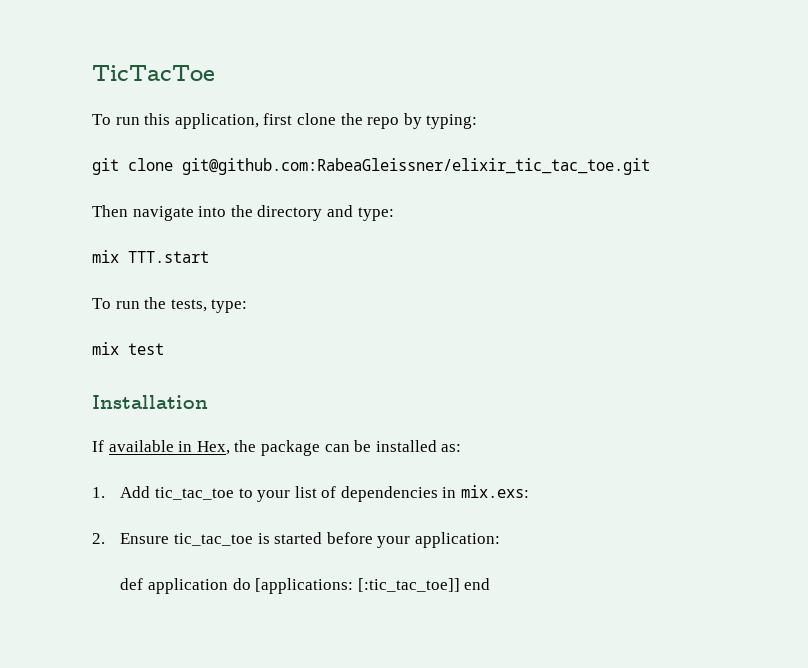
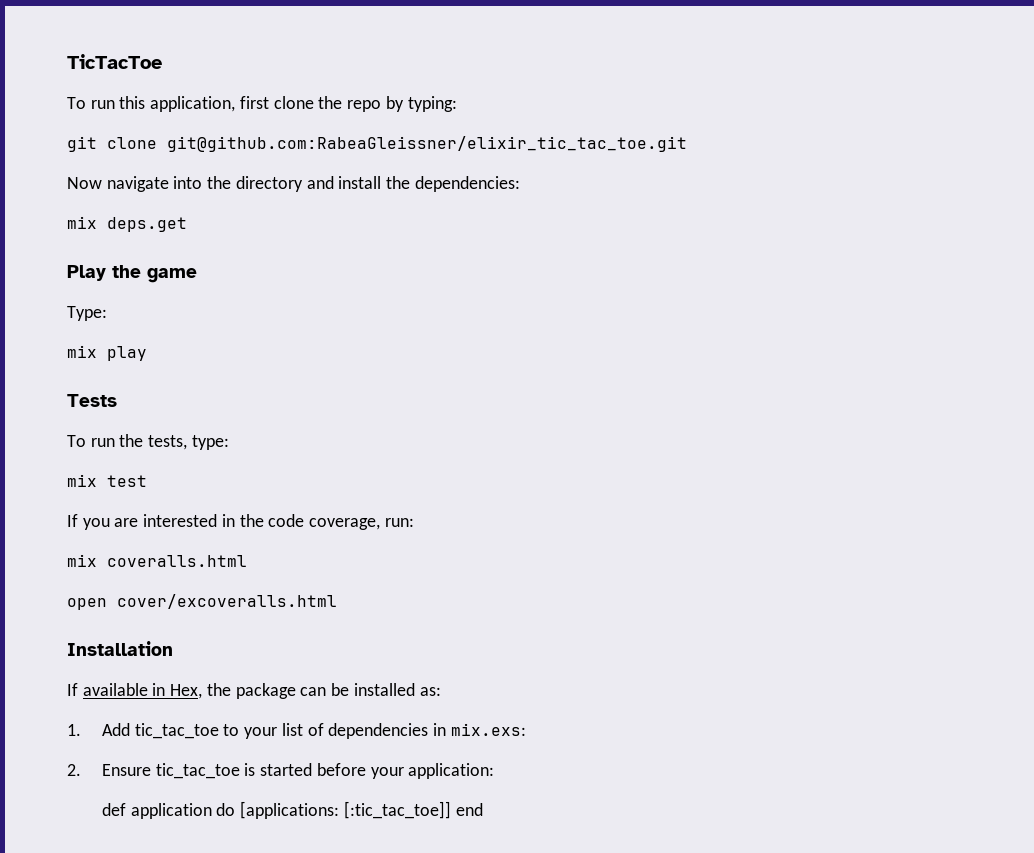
- Then navigate into the directory and type:
- mix TTT.start
+ Now navigate into the directory and install the dependencies:
+ mix deps.get
+ Play the game
+ Type:
+ mix play
+ Tests
+ If you are interested in the code coverage, run:
+ mix coveralls.html
+ open cover/excoveralls.html

